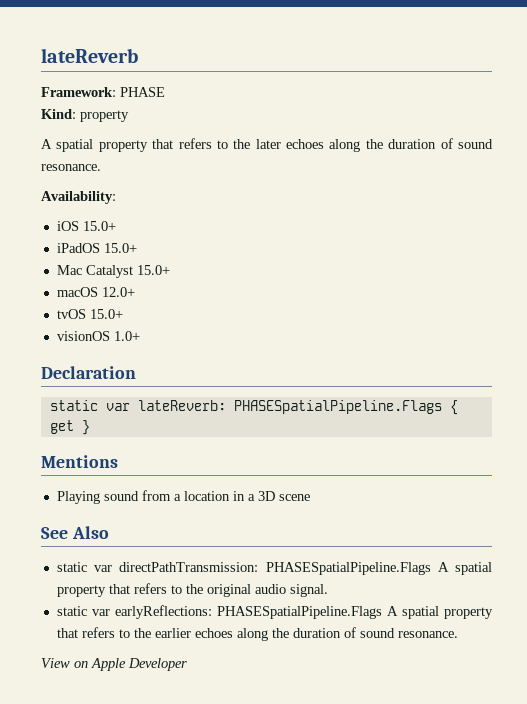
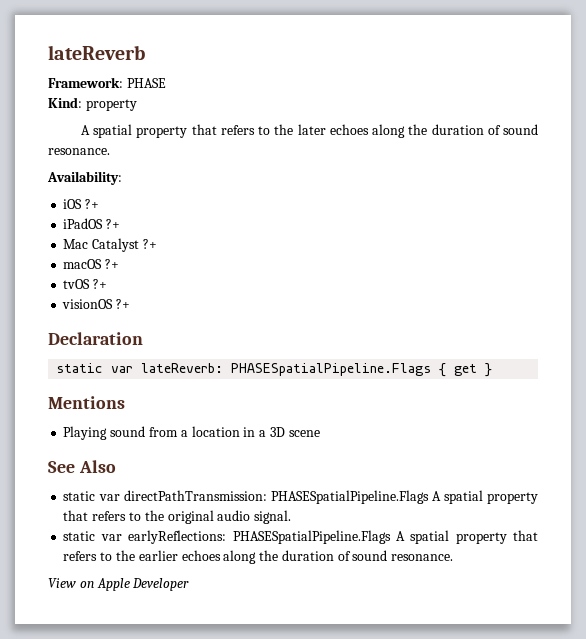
- iOS 15.0+
+ iOS ?+
- iPadOS 15.0+
+ iPadOS ?+
- Mac Catalyst 15.0+
+ Mac Catalyst ?+
- macOS 12.0+
+ macOS ?+
- tvOS 15.0+
+ tvOS ?+
- visionOS 1.0+
+ visionOS ?+

